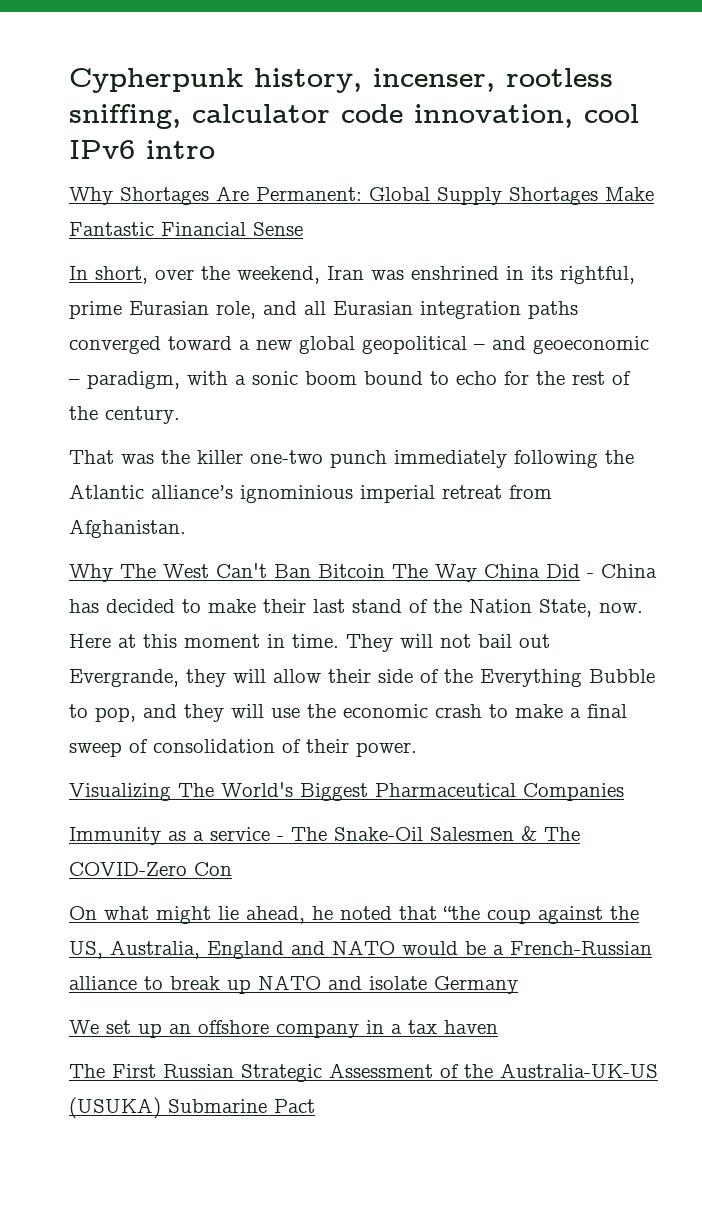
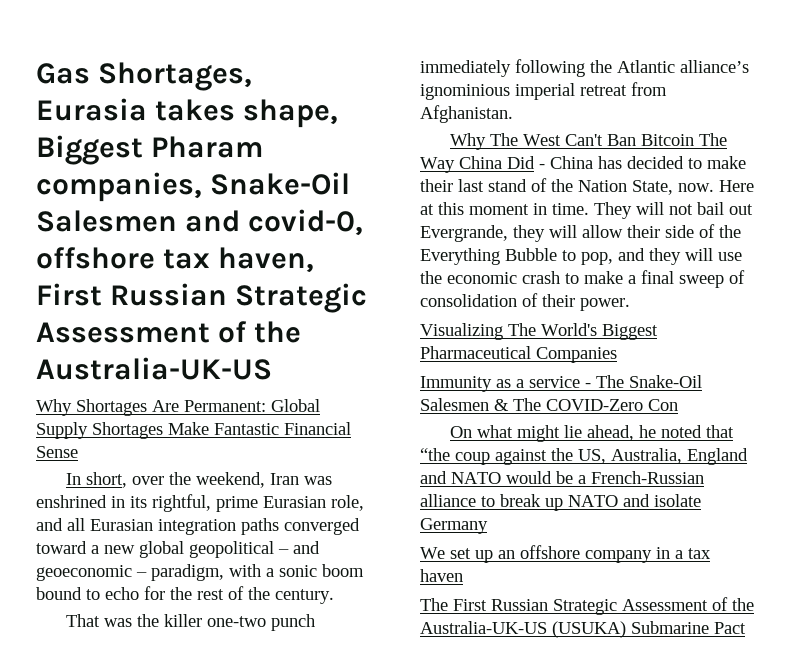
- Cypherpunk history, incenser, rootless sniffing, calculator code innovation, cool IPv6 intro
+ Gas Shortages, Eurasia takes shape, Biggest Pharam companies, Snake-Oil Salesmen and covid-0, offshore tax haven, First Russian Strategic Assessment of the Australia-UK-US

